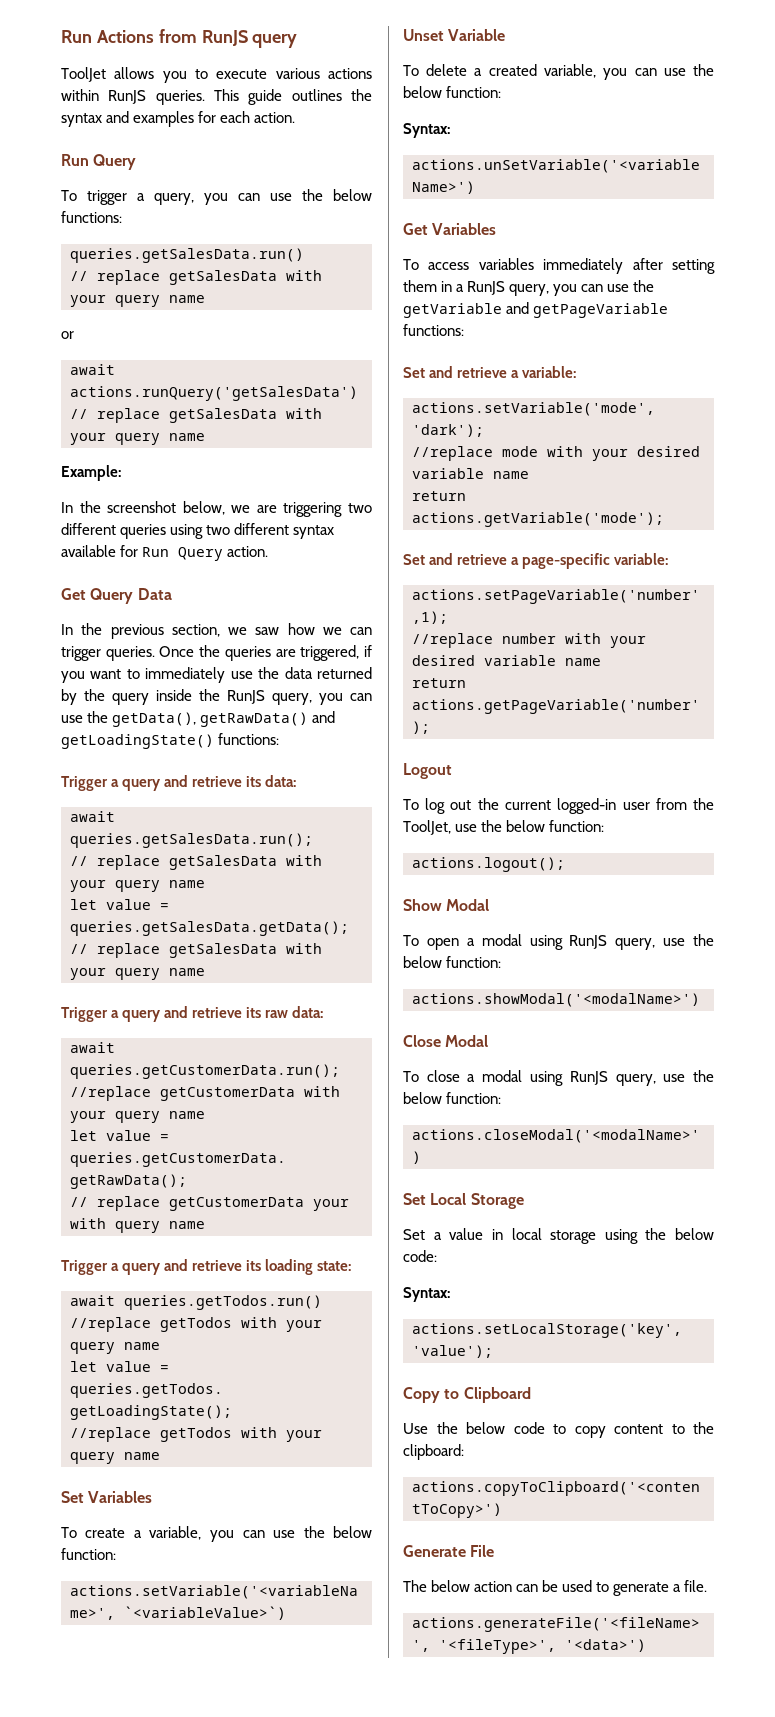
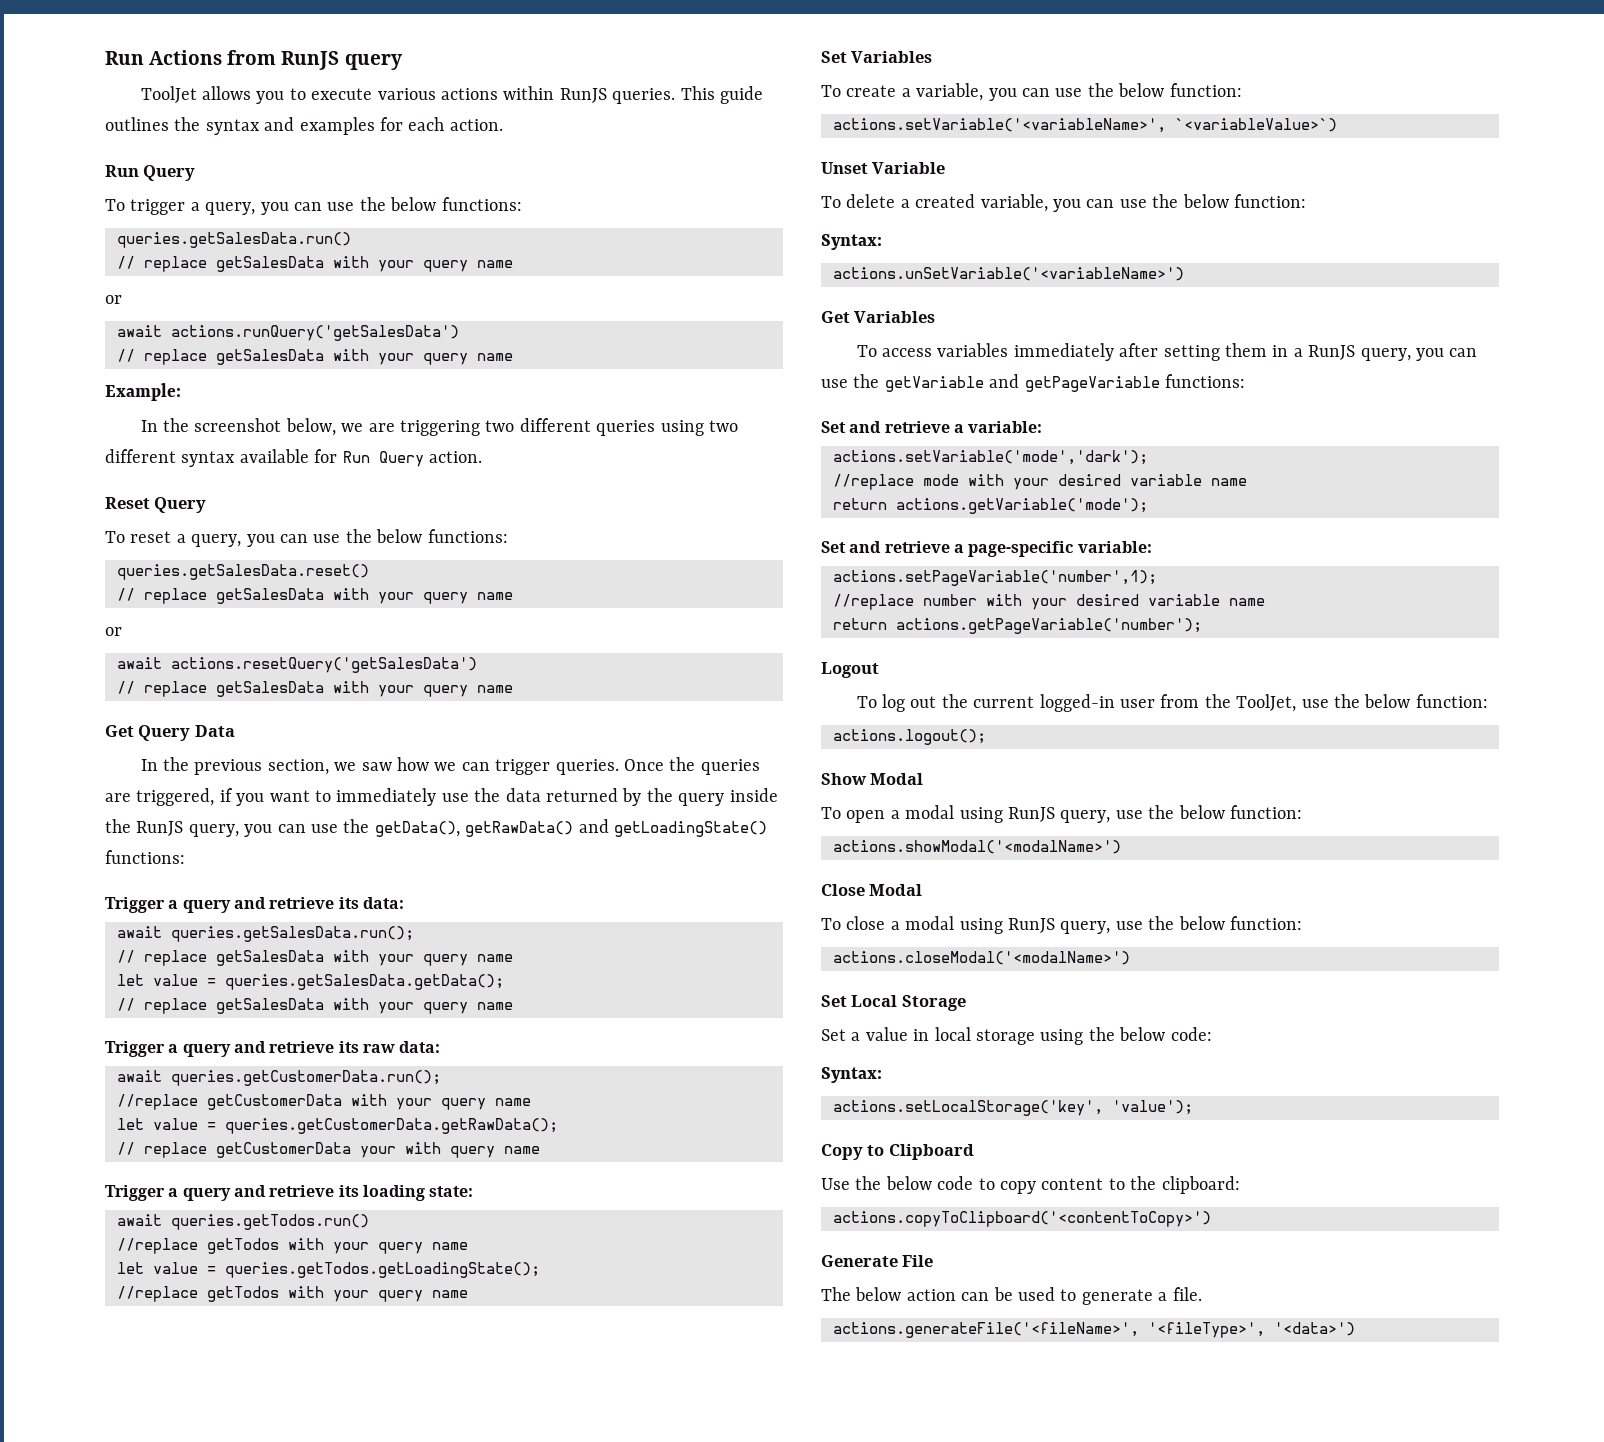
+ Reset Query
+ To reset a query, you can use the below functions:
+ queries.getSalesData.reset()
+ // replace getSalesData with your query name
+ or
+ await actions.resetQuery('getSalesData')
+ // replace getSalesData with your query name

